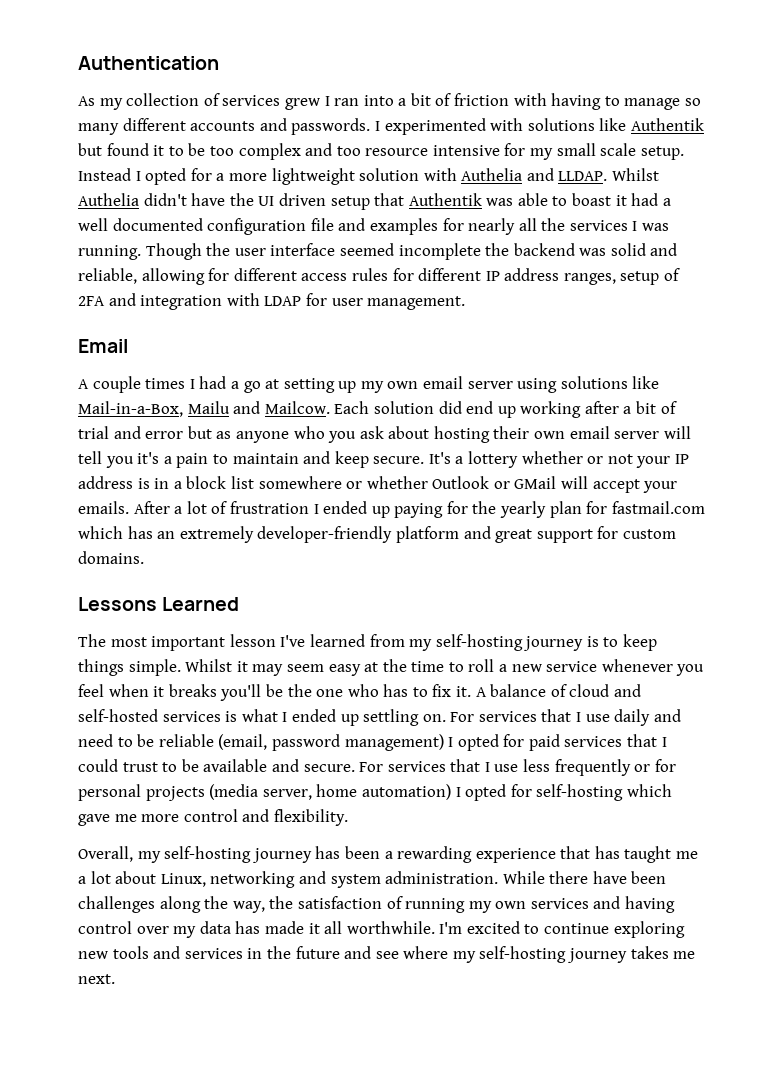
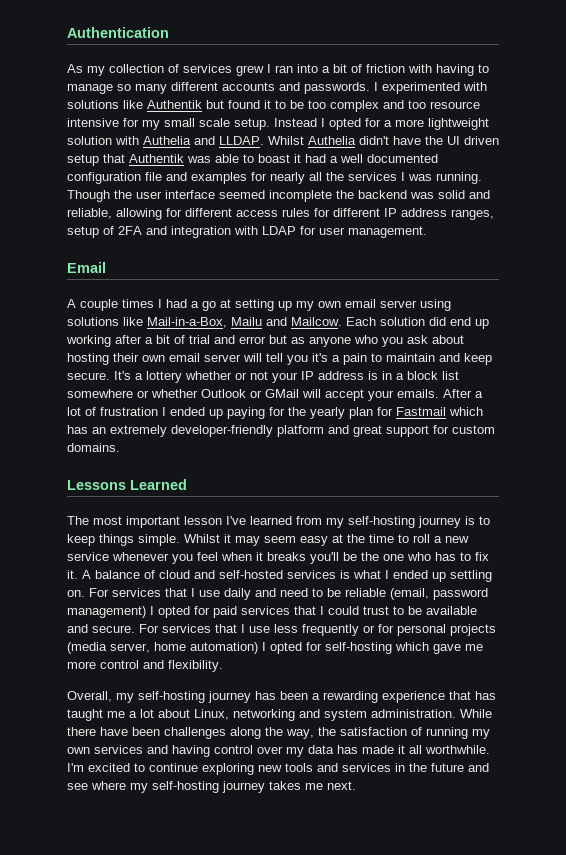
- After a lot of frustration I ended up paying for the yearly plan for fastmail.com which has an extremely developer-friendly platform and great support for custom domains.
+ After a lot of frustration I ended up paying for the yearly plan for Fastmail which has an extremely developer-friendly platform and great support for custom domains.

